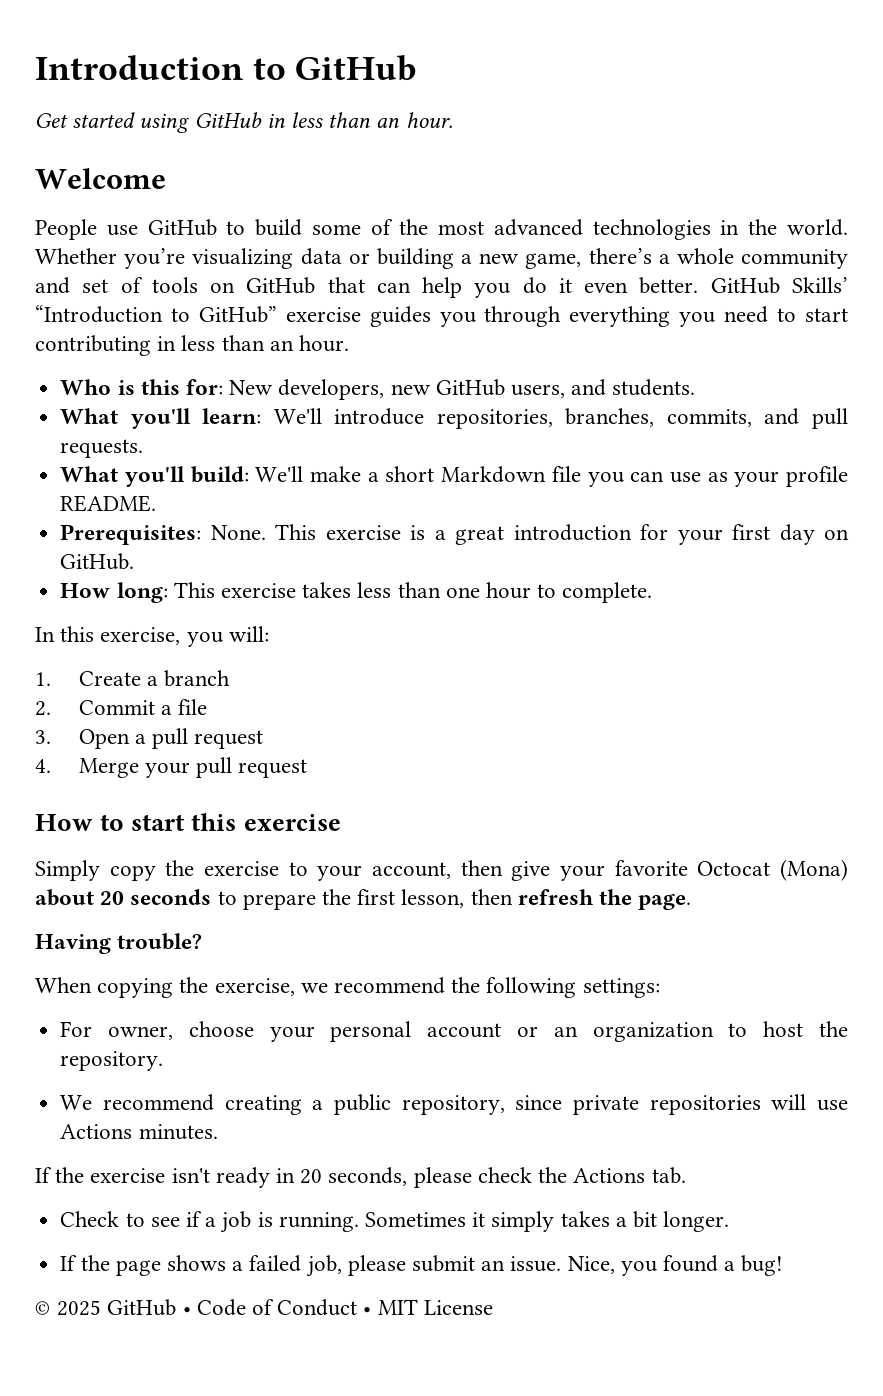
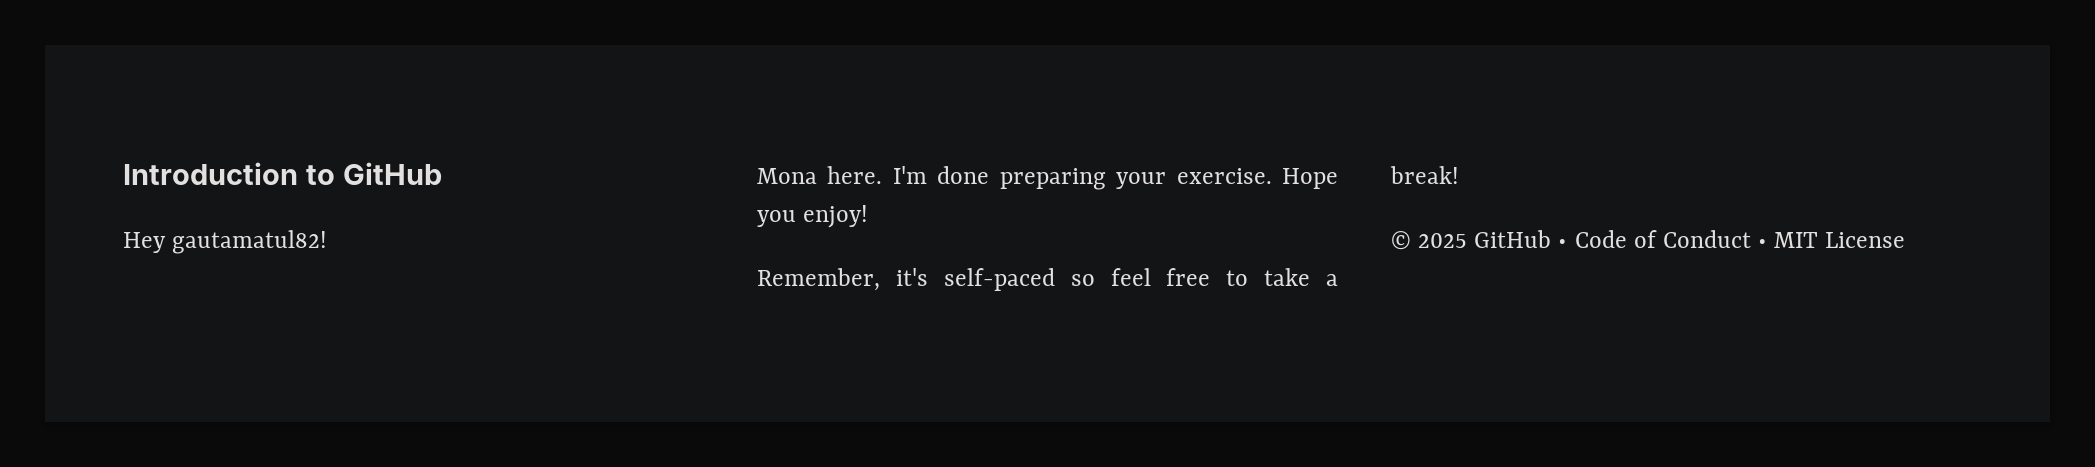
- Get started using GitHub in less than an hour.
- Welcome
- People use GitHub to build some of the most advanced technologies in the world. Whether you’re visualizing data or building a new game, there’s a whole community and set of tools on GitHub that can help you do it even better. GitHub Skills’ “Introduction to GitHub” exercise guides you through everything you need to start contributing in less than an hour.
- Who is this for: New developers, new GitHub users, and students.
- What you'll learn: We'll introduce repositories, branches, commits, and pull requests.
- What you'll build: We'll make a short Markdown file you can use as your profile README.
- Prerequisites: None. This exercise is a great introduction for your first day on GitHub.
- How long: This exercise takes less than one hour to complete.
- In this exercise, you will:
- 1. Create a branch
- 2. Commit a file
- 3. Open a pull request
- 4. Merge your pull request
- How to start this exercise
- Simply copy the exercise to your account, then give your favorite Octocat (Mona) about 20 seconds to prepare the first lesson, then refresh the page.
- Having trouble?
- When copying the exercise, we recommend the following settings:
- For owner, choose your personal account or an organization to host the repository.
- We recommend creating a public repository, since private repositories will use Actions minutes.
- If the exercise isn't ready in 20 seconds, please check the Actions tab.
- Check to see if a job is running. Sometimes it simply takes a bit longer.
- If the page shows a failed job, please submit an issue. Nice, you found a bug!
+ Hey gautamatul82!
+ Mona here. I'm done preparing your exercise. Hope you enjoy!
+ Remember, it's self-paced so feel free to take a break!

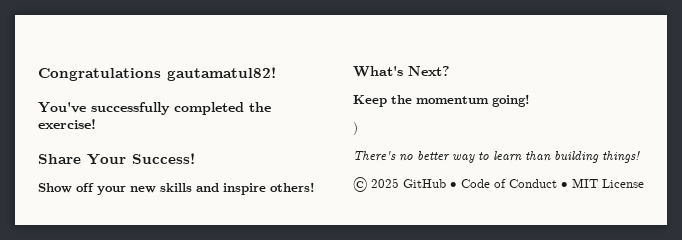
- Introduction to GitHub
- Hey gautamatul82!
- Mona here. I'm done preparing your exercise. Hope you enjoy!
- Remember, it's self-paced so feel free to take a break!
+ Congratulations gautamatul82!
+ You've successfully completed the exercise!
+ Share Your Success!
+ Show off your new skills and inspire others!
+ What's Next?
+ Keep the momentum going!
+ )
+ There's no better way to learn than building things!

